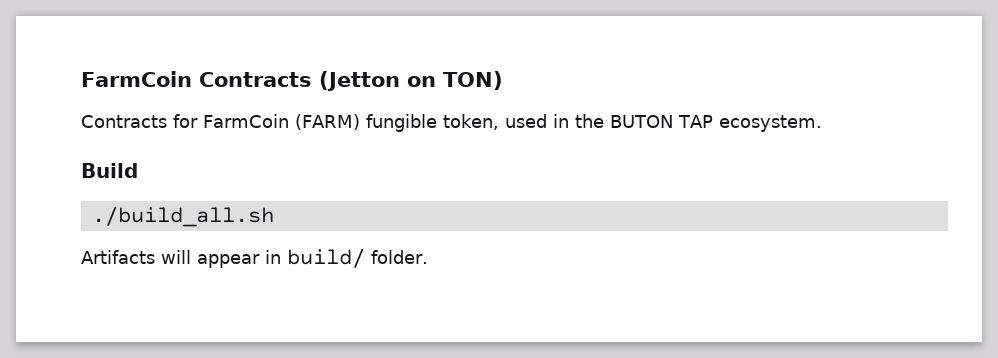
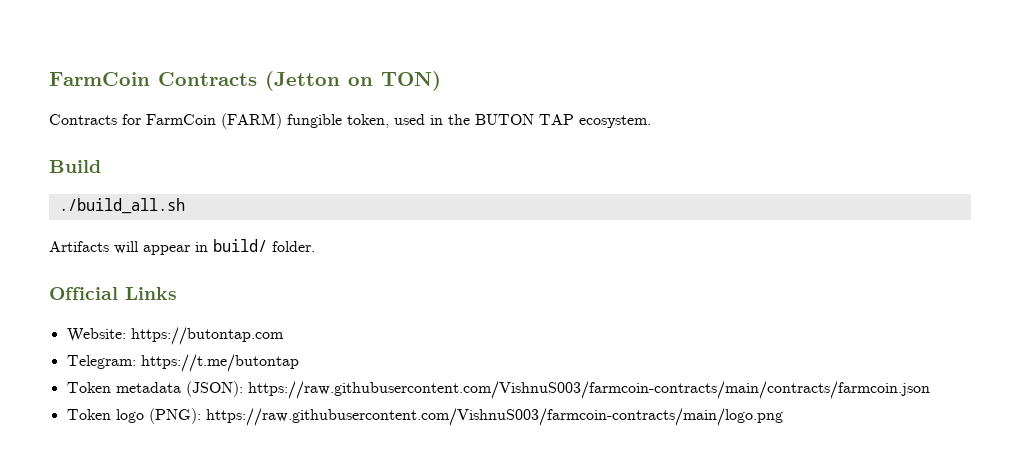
+ Official Links
+ Website: https://butontap.com
+ Telegram: https://t.me/butontap
+ Token metadata (JSON): https://raw.githubusercontent.com/VishnuS003/farmcoin-contracts/main/contracts/farmcoin.json
+ Token logo (PNG): https://raw.githubusercontent.com/VishnuS003/farmcoin-contracts/main/logo.png

